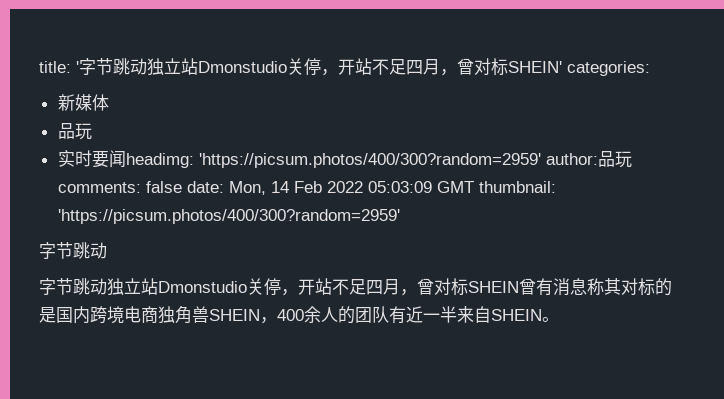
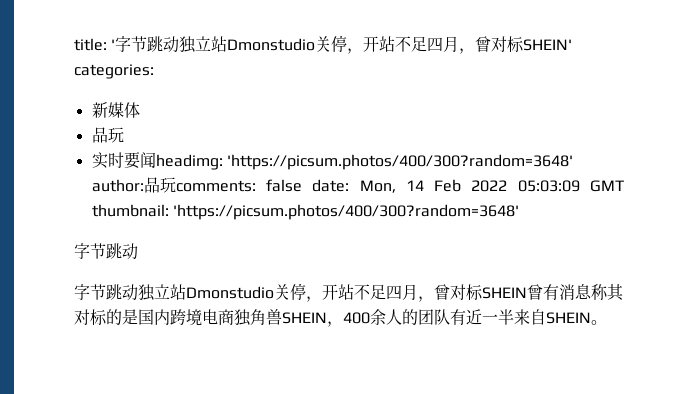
- 实时要闻headimg: 'https://picsum.photos/400/300?random=2959' author:品玩comments: false date: Mon, 14 Feb 2022 05:03:09 GMT thumbnail: 'https://picsum.photos/400/300?random=2959'
+ 实时要闻headimg: 'https://picsum.photos/400/300?random=3648' author:品玩comments: false date: Mon, 14 Feb 2022 05:03:09 GMT thumbnail: 'https://picsum.photos/400/300?random=3648'

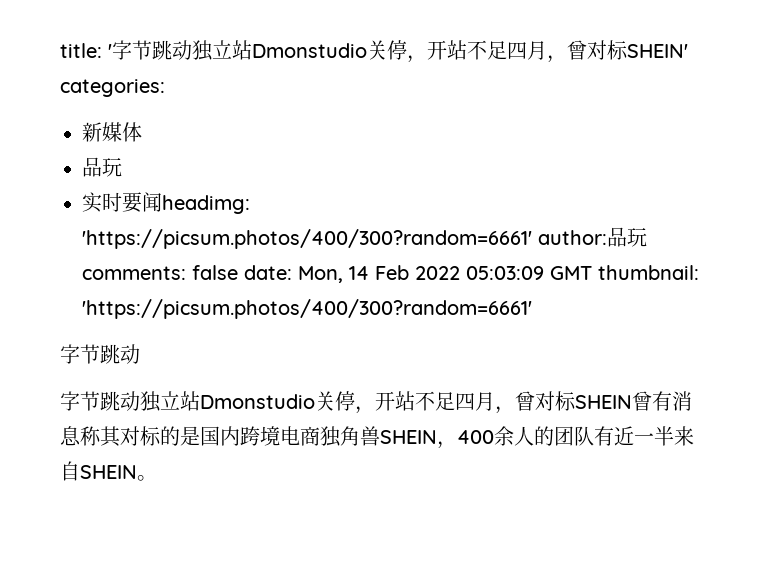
- 实时要闻headimg: 'https://picsum.photos/400/300?random=3648' author:品玩comments: false date: Mon, 14 Feb 2022 05:03:09 GMT thumbnail: 'https://picsum.photos/400/300?random=3648'
+ 实时要闻headimg: 'https://picsum.photos/400/300?random=6661' author:品玩comments: false date: Mon, 14 Feb 2022 05:03:09 GMT thumbnail: 'https://picsum.photos/400/300?random=6661'

